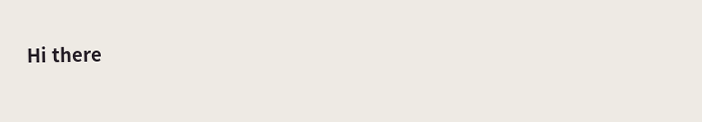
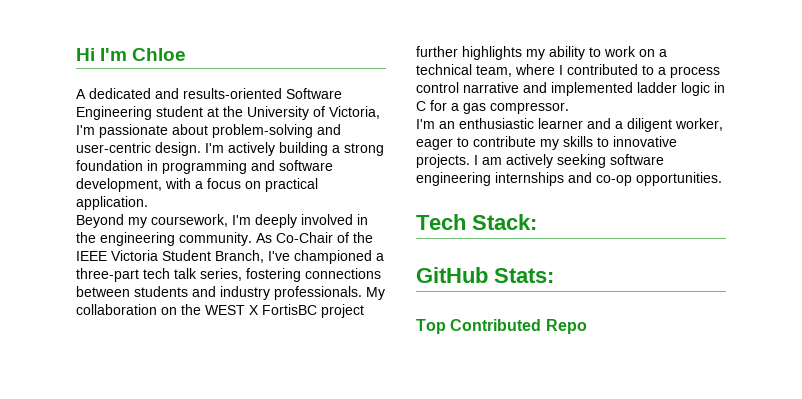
- Hi there
+ Hi I'm Chloe
+ A dedicated and results-oriented Software Engineering student at the University of Victoria, I'm passionate about problem-solving and user-centric design. I'm actively building a strong foundation in programming and software development, with a focus on practical application.
+ Beyond my coursework, I'm deeply involved in the engineering community. As Co-Chair of the IEEE Victoria Student Branch, I've championed a three-part tech talk series, fostering connections between students and industry professionals. My collaboration on the WEST X FortisBC project further highlights my ability to work on a technical team, where I contributed to a process control narrative and implemented ladder logic in C for a gas compressor.
+ I'm an enthusiastic learner and a diligent worker, eager to contribute my skills to innovative projects. I am actively seeking software engineering internships and co-op opportunities.
+ Tech Stack:
+ GitHub Stats:
+ Top Contributed Repo

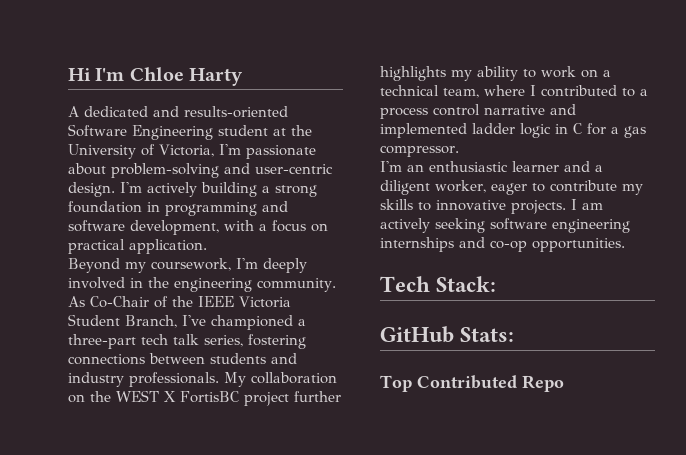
- Hi I'm Chloe
+ Hi I'm Chloe Harty

